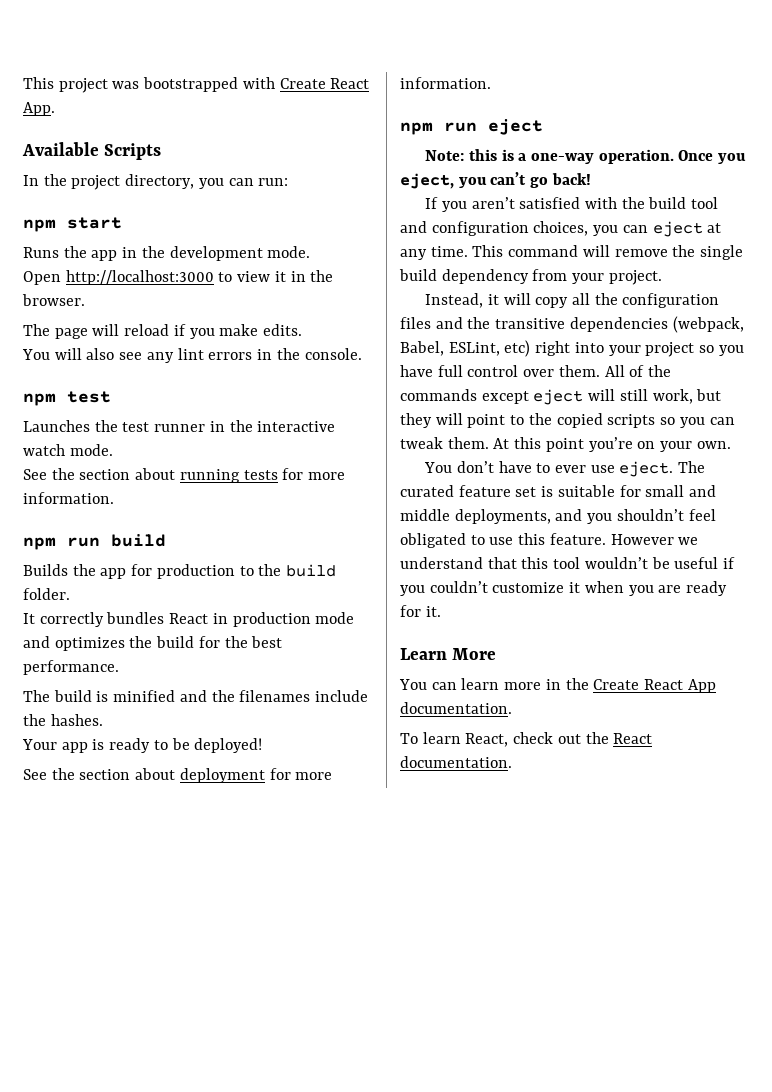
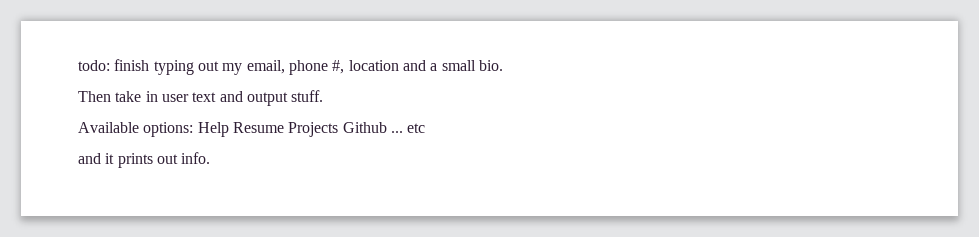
- This project was bootstrapped with Create React App.
- Available Scripts
- In the project directory, you can run:
- npm start
- Runs the app in the development mode.
- Open http://localhost:3000 to view it in the browser.
- The page will reload if you make edits.
- You will also see any lint errors in the console.
- npm test
- Launches the test runner in the interactive watch mode.
- See the section about running tests for more information.
- npm run build
- Builds the app for production to the build folder.
- It correctly bundles React in production mode and optimizes the build for the best performance.
- The build is minified and the filenames include the hashes.
- Your app is ready to be deployed!
- See the section about deployment for more information.
- npm run eject
- Note: this is a one-way operation. Once you eject, you can’t go back!
- If you aren’t satisfied with the build tool and configuration choices, you can eject at any time. This command will remove the single build dependency from your project.
- Instead, it will copy all the configuration files and the transitive dependencies (webpack, Babel, ESLint, etc) right into your project so you have full control over them. All of the commands except eject will still work, but they will point to the copied scripts so you can tweak them. At this point you’re on your own.
- You don’t have to ever use eject. The curated feature set is suitable for small and middle deployments, and you shouldn’t feel obligated to use this feature. However we understand that this tool wouldn’t be useful if you couldn’t customize it when you are ready for it.
- Learn More
- You can learn more in the Create React App documentation.
- To learn React, check out the React documentation.
+ todo: finish typing out my email, phone #, location and a small bio.
+ Then take in user text and output stuff.
+ Available options: Help Resume Projects Github ... etc
+ and it prints out info.

